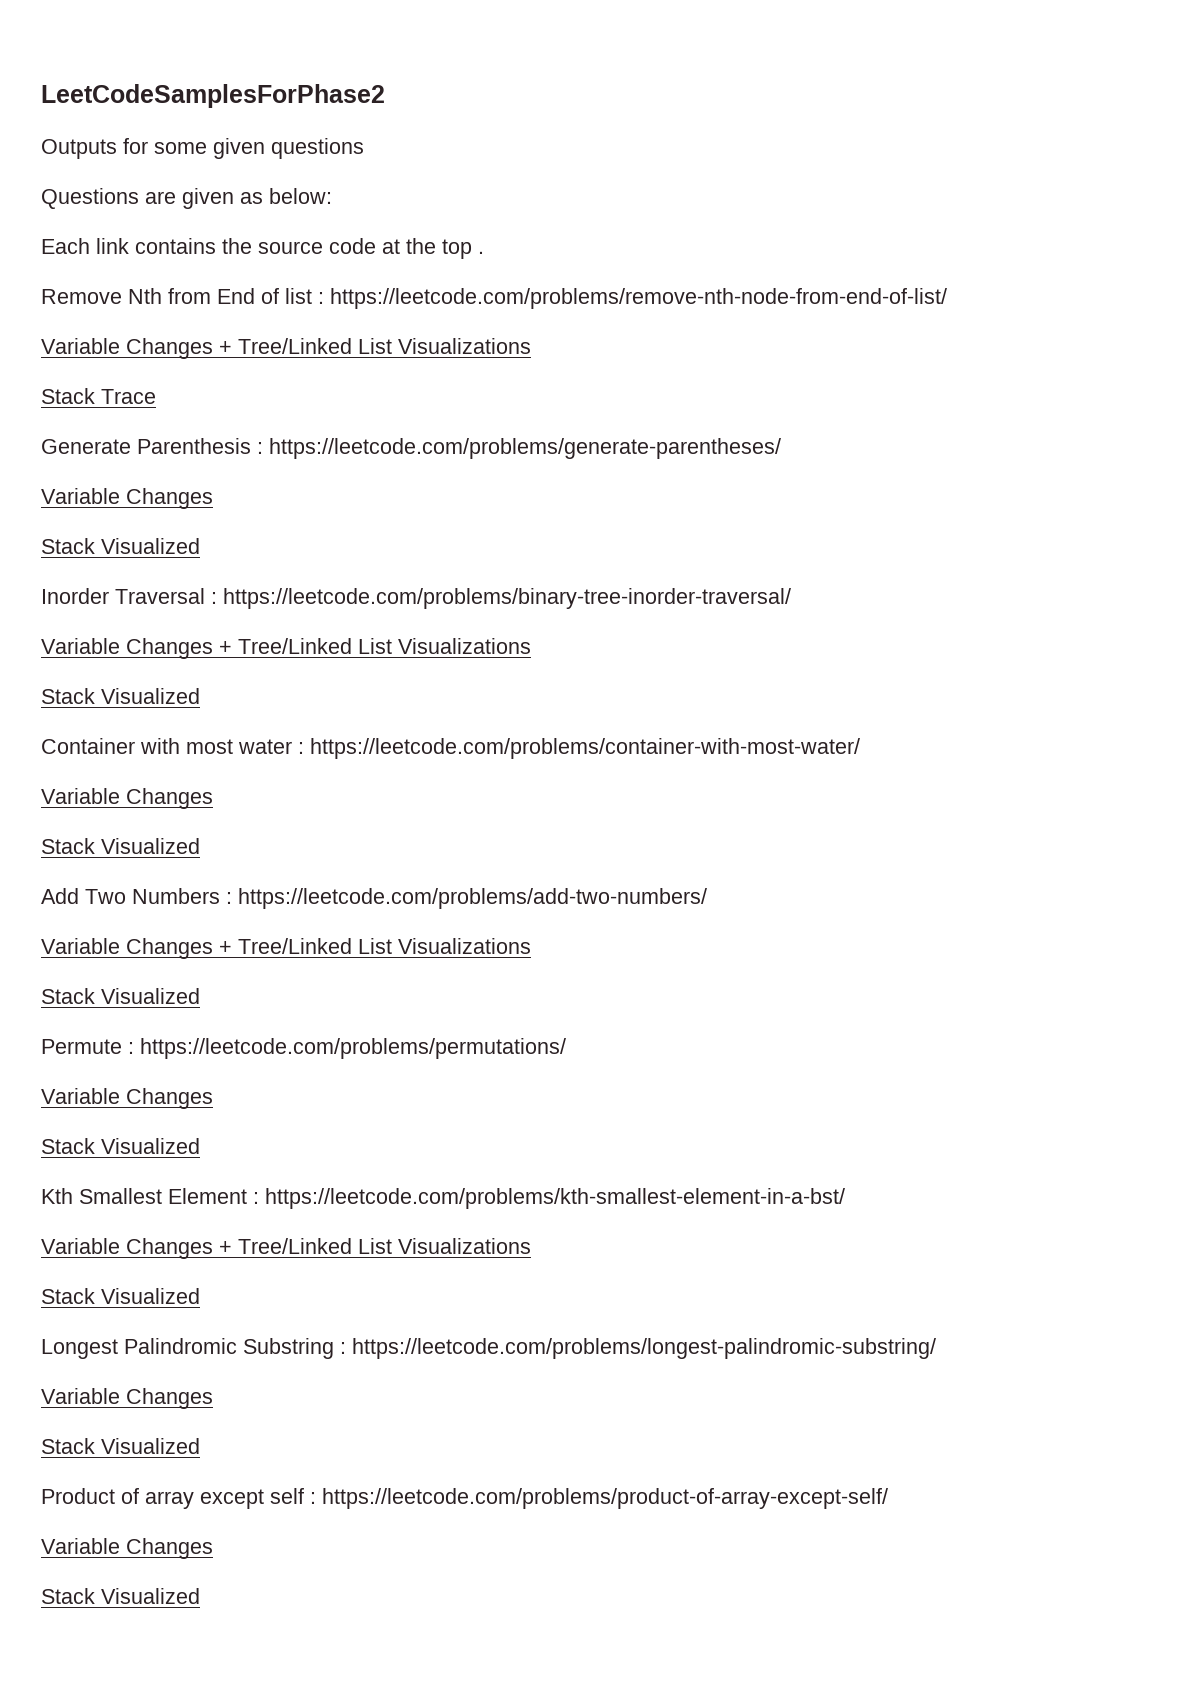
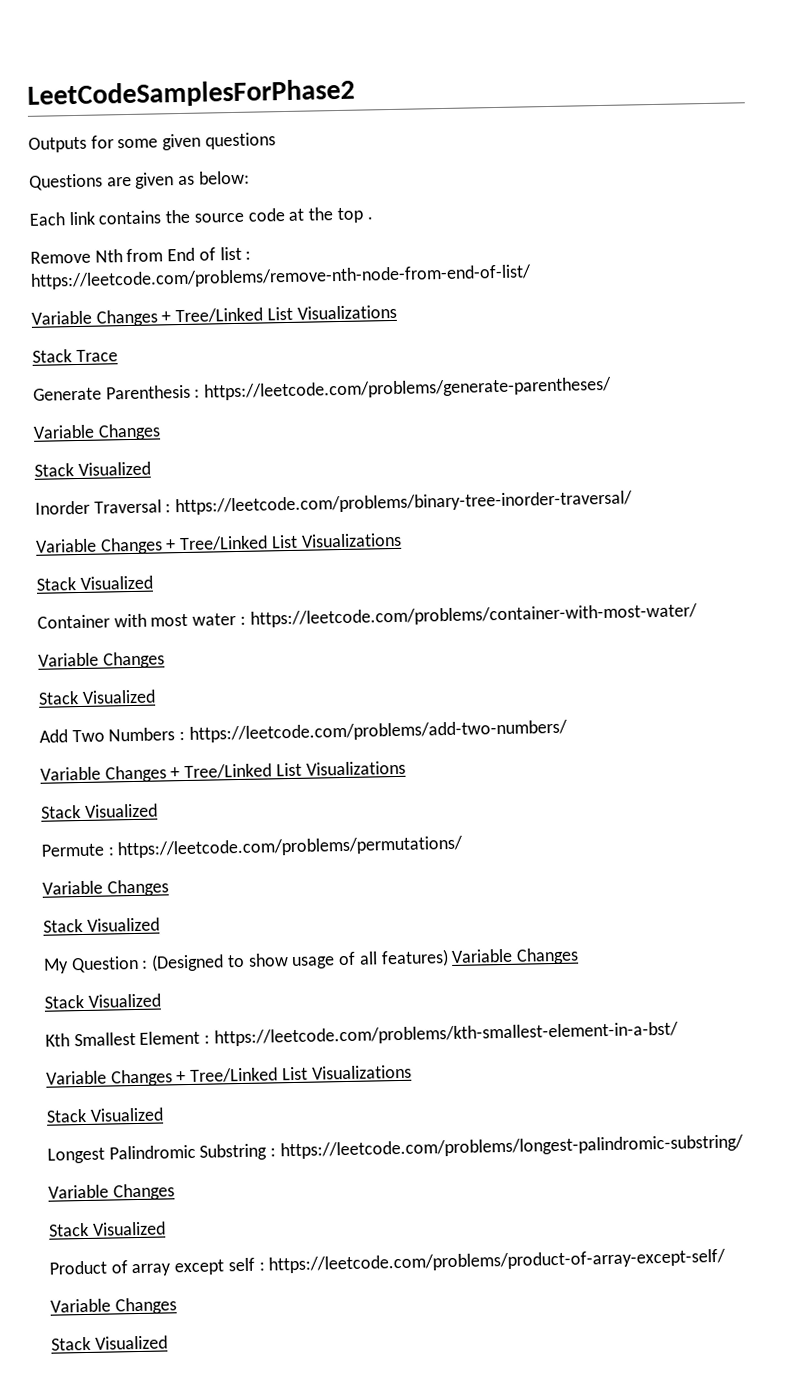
+ My Question : (Designed to show usage of all features) Variable Changes
+ Stack Visualized

